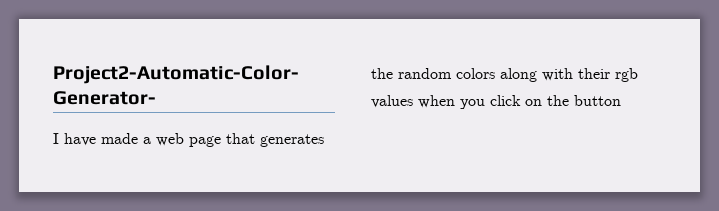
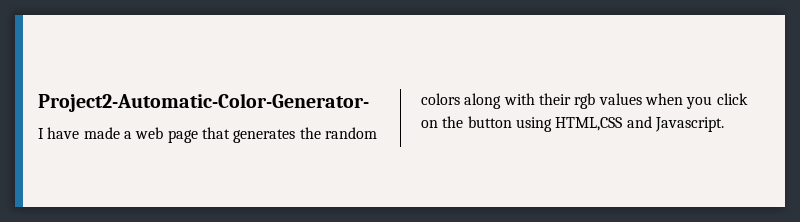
- I have made a web page that generates the random colors along with their rgb values when you click on the button
+ I have made a web page that generates the random colors along with their rgb values when you click on the button using HTML,CSS and Javascript.

